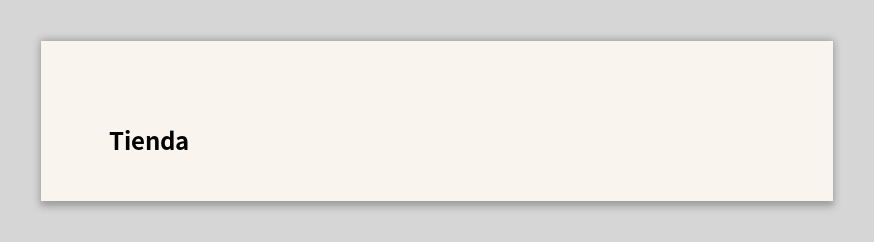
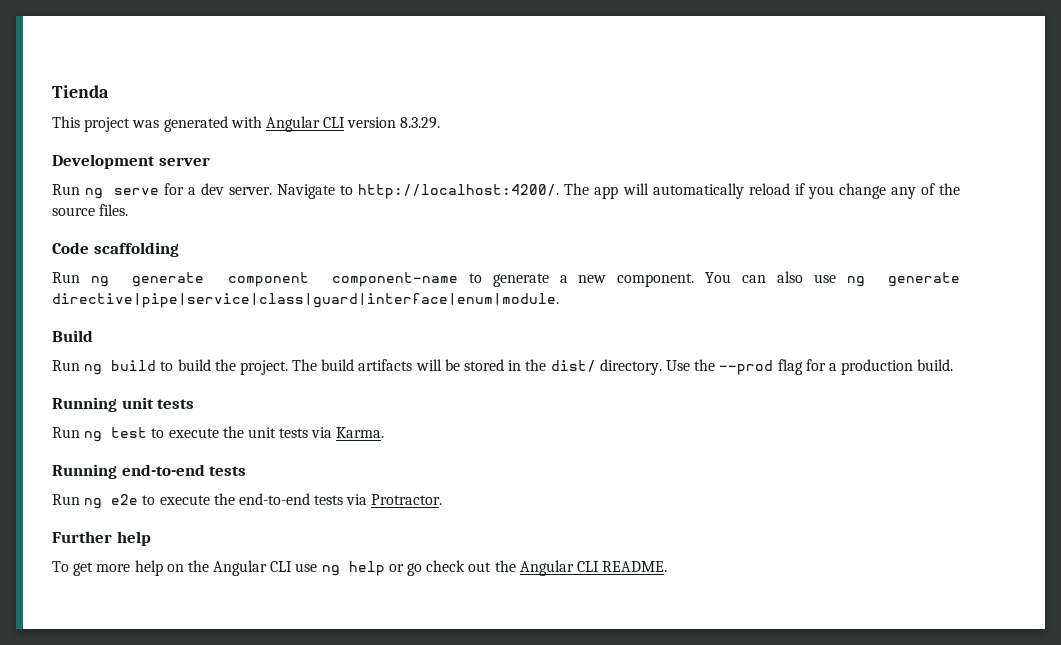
+ This project was generated with Angular CLI version 8.3.29.
+ Development server
+ Run ng serve for a dev server. Navigate to http://localhost:4200/. The app will automatically reload if you change any of the source files.
+ Code scaffolding
+ Run ng generate component component-name to generate a new component. You can also use ng generate directive|pipe|service|class|guard|interface|enum|module.
+ Build
+ Run ng build to build the project. The build artifacts will be stored in the dist/ directory. Use the --prod flag for a production build.
+ Running unit tests
+ Run ng test to execute the unit tests via Karma.
+ Running end-to-end tests
+ Run ng e2e to execute the end-to-end tests via Protractor.
+ Further help
+ To get more help on the Angular CLI use ng help or go check out the Angular CLI README.

